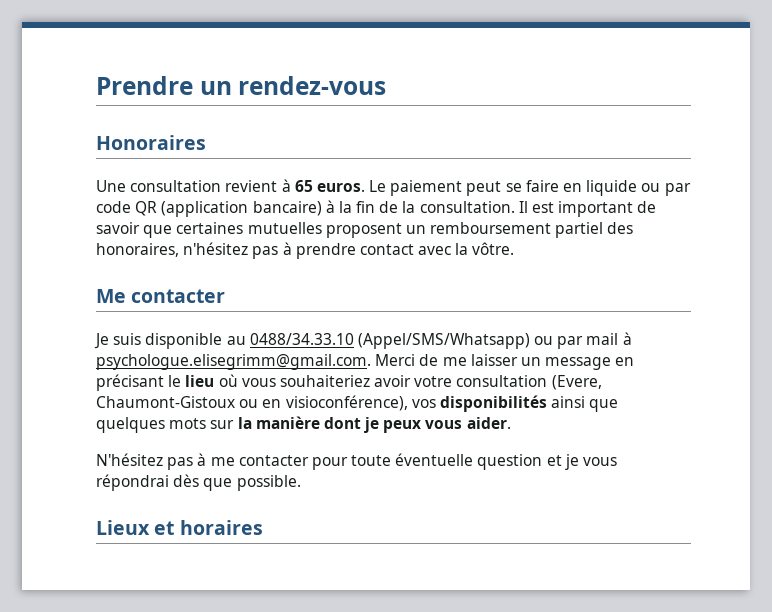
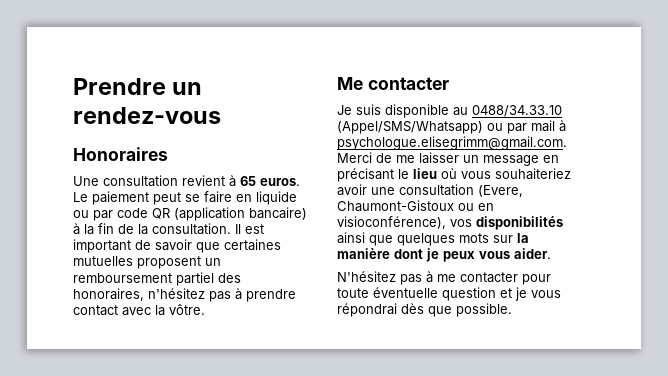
- Je suis disponible au 0488/34.33.10 (Appel/SMS/Whatsapp) ou par mail à psychologue.elisegrimm@gmail.com. Merci de me laisser un message en précisant le lieu où vous souhaiteriez avoir votre consultation (Evere, Chaumont-Gistoux ou en visioconférence), vos disponibilités ainsi que quelques mots sur la manière dont je peux vous aider.
+ Je suis disponible au 0488/34.33.10 (Appel/SMS/Whatsapp) ou par mail à psychologue.elisegrimm@gmail.com. Merci de me laisser un message en précisant le lieu où vous souhaiteriez avoir une consultation (Evere, Chaumont-Gistoux ou en visioconférence), vos disponibilités ainsi que quelques mots sur la manière dont je peux vous aider.
- Lieux et horaires

